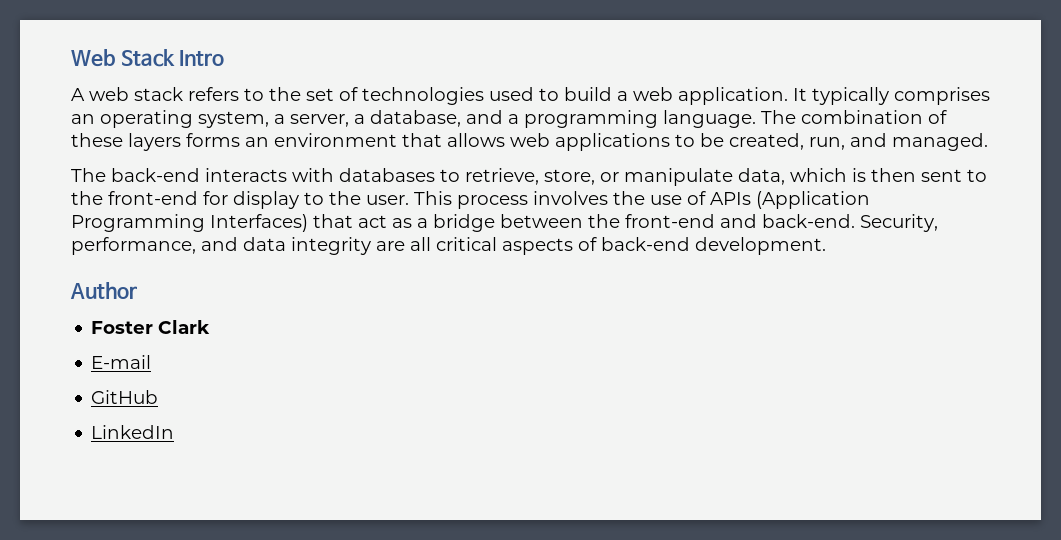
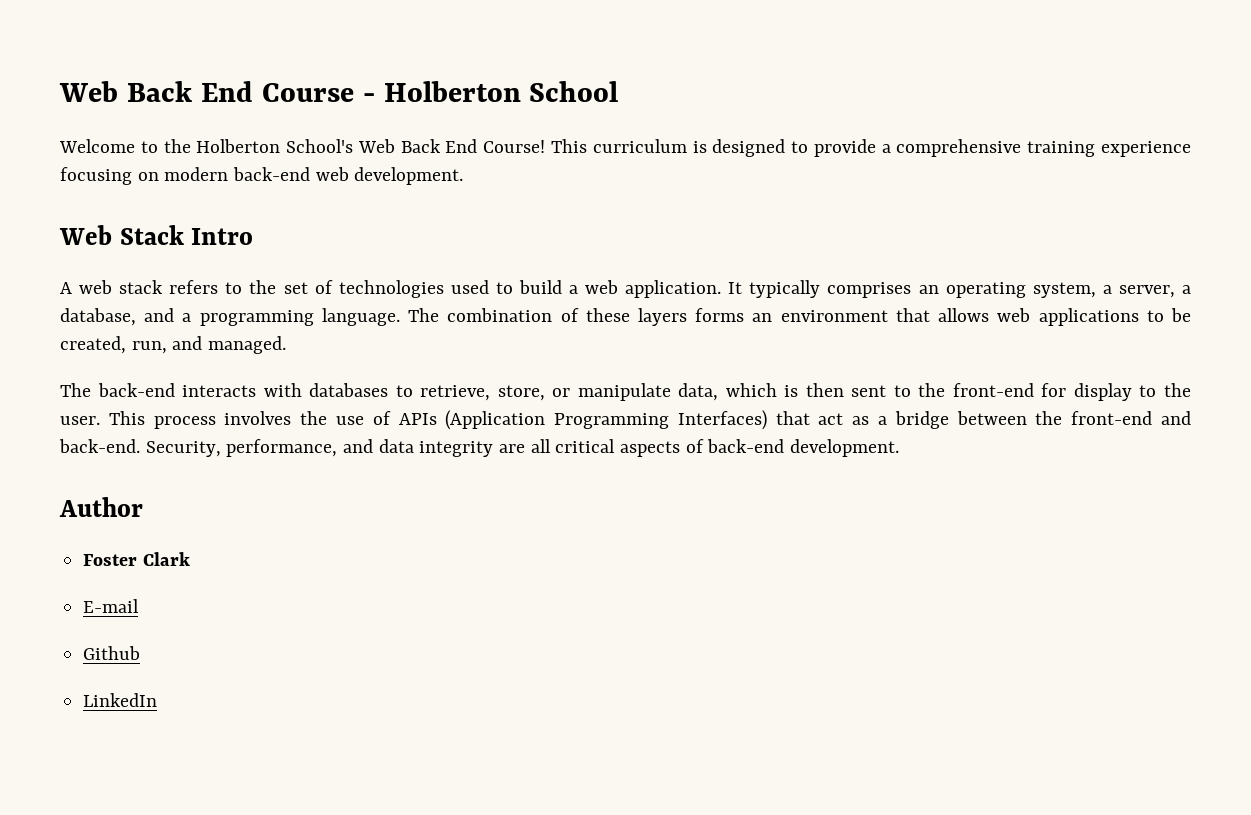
+ Web Back End Course - Holberton School
+ Welcome to the Holberton School's Web Back End Course! This curriculum is designed to provide a comprehensive training experience focusing on modern back-end web development.
- GitHub
+ Github

